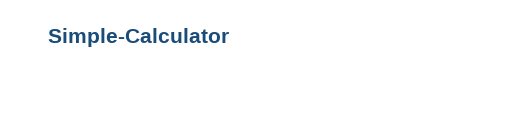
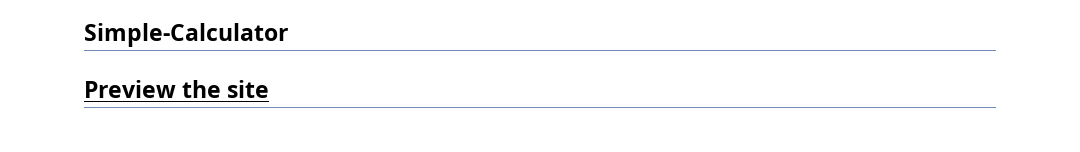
+ Preview the site

